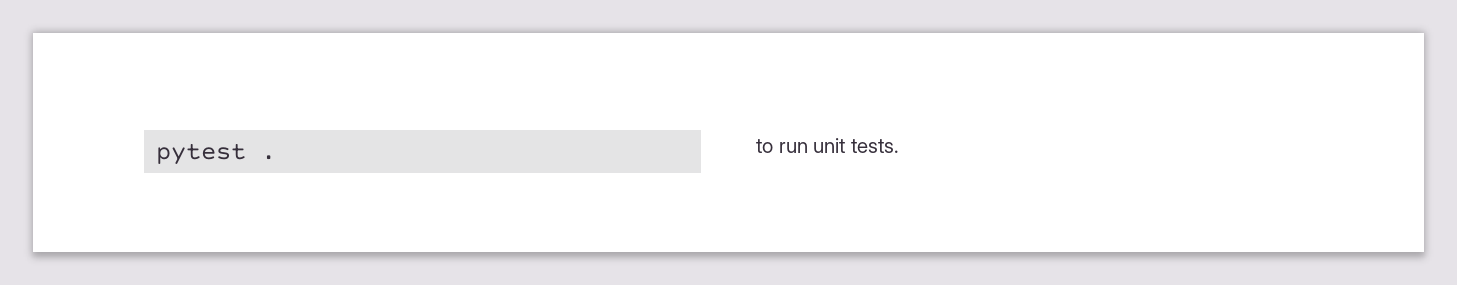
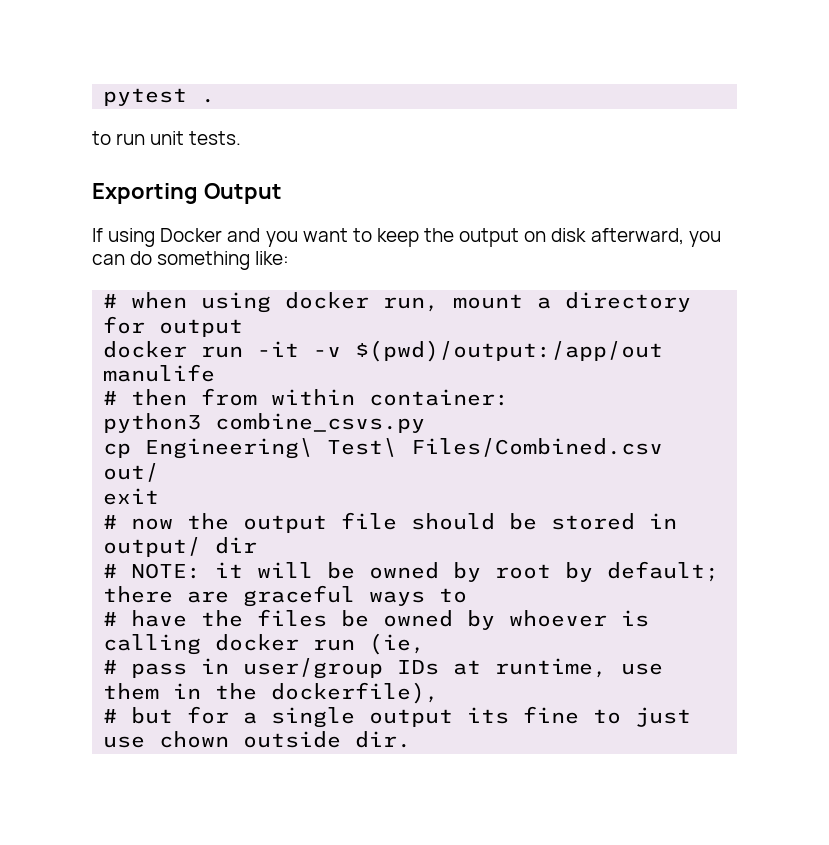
+ Exporting Output
+ If using Docker and you want to keep the output on disk afterward, you can do something like:
+ # when using docker run, mount a directory for output
+ docker run -it -v $(pwd)/output:/app/out manulife
+ # then from within container:
+ python3 combine_csvs.py
+ cp Engineering\ Test\ Files/Combined.csv out/
+ exit
+ # now the output file should be stored in output/ dir
+ # NOTE: it will be owned by root by default; there are graceful ways to
+ # have the files be owned by whoever is calling docker run (ie,
+ # pass in user/group IDs at runtime, use them in the dockerfile),
+ # but for a single output its fine to just use chown outside dir.

